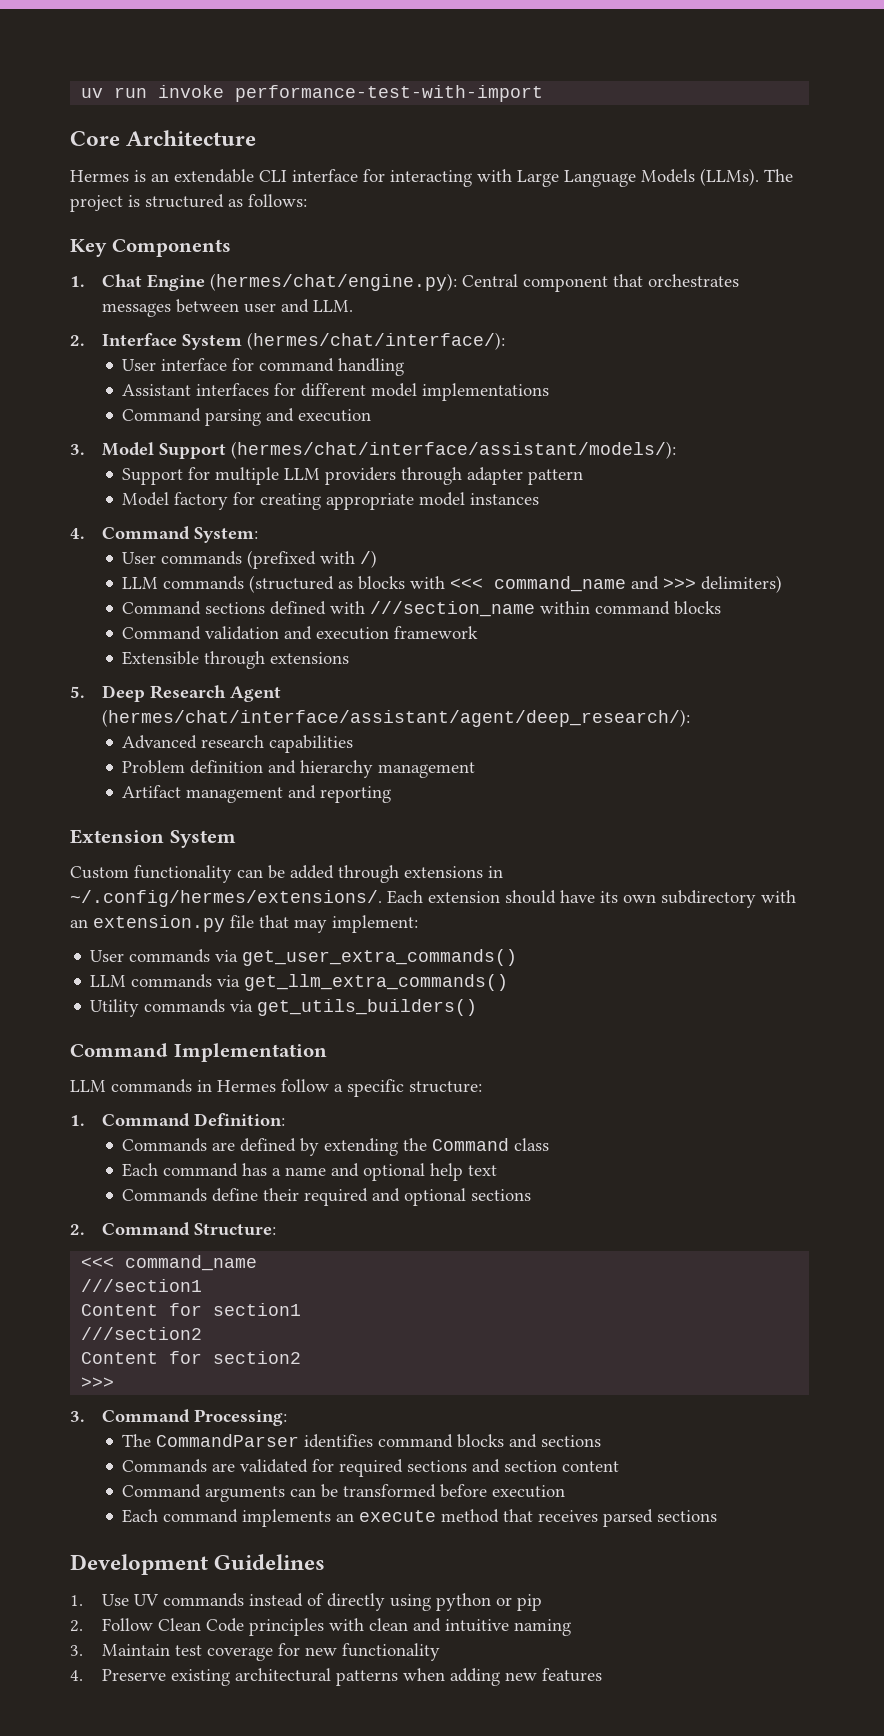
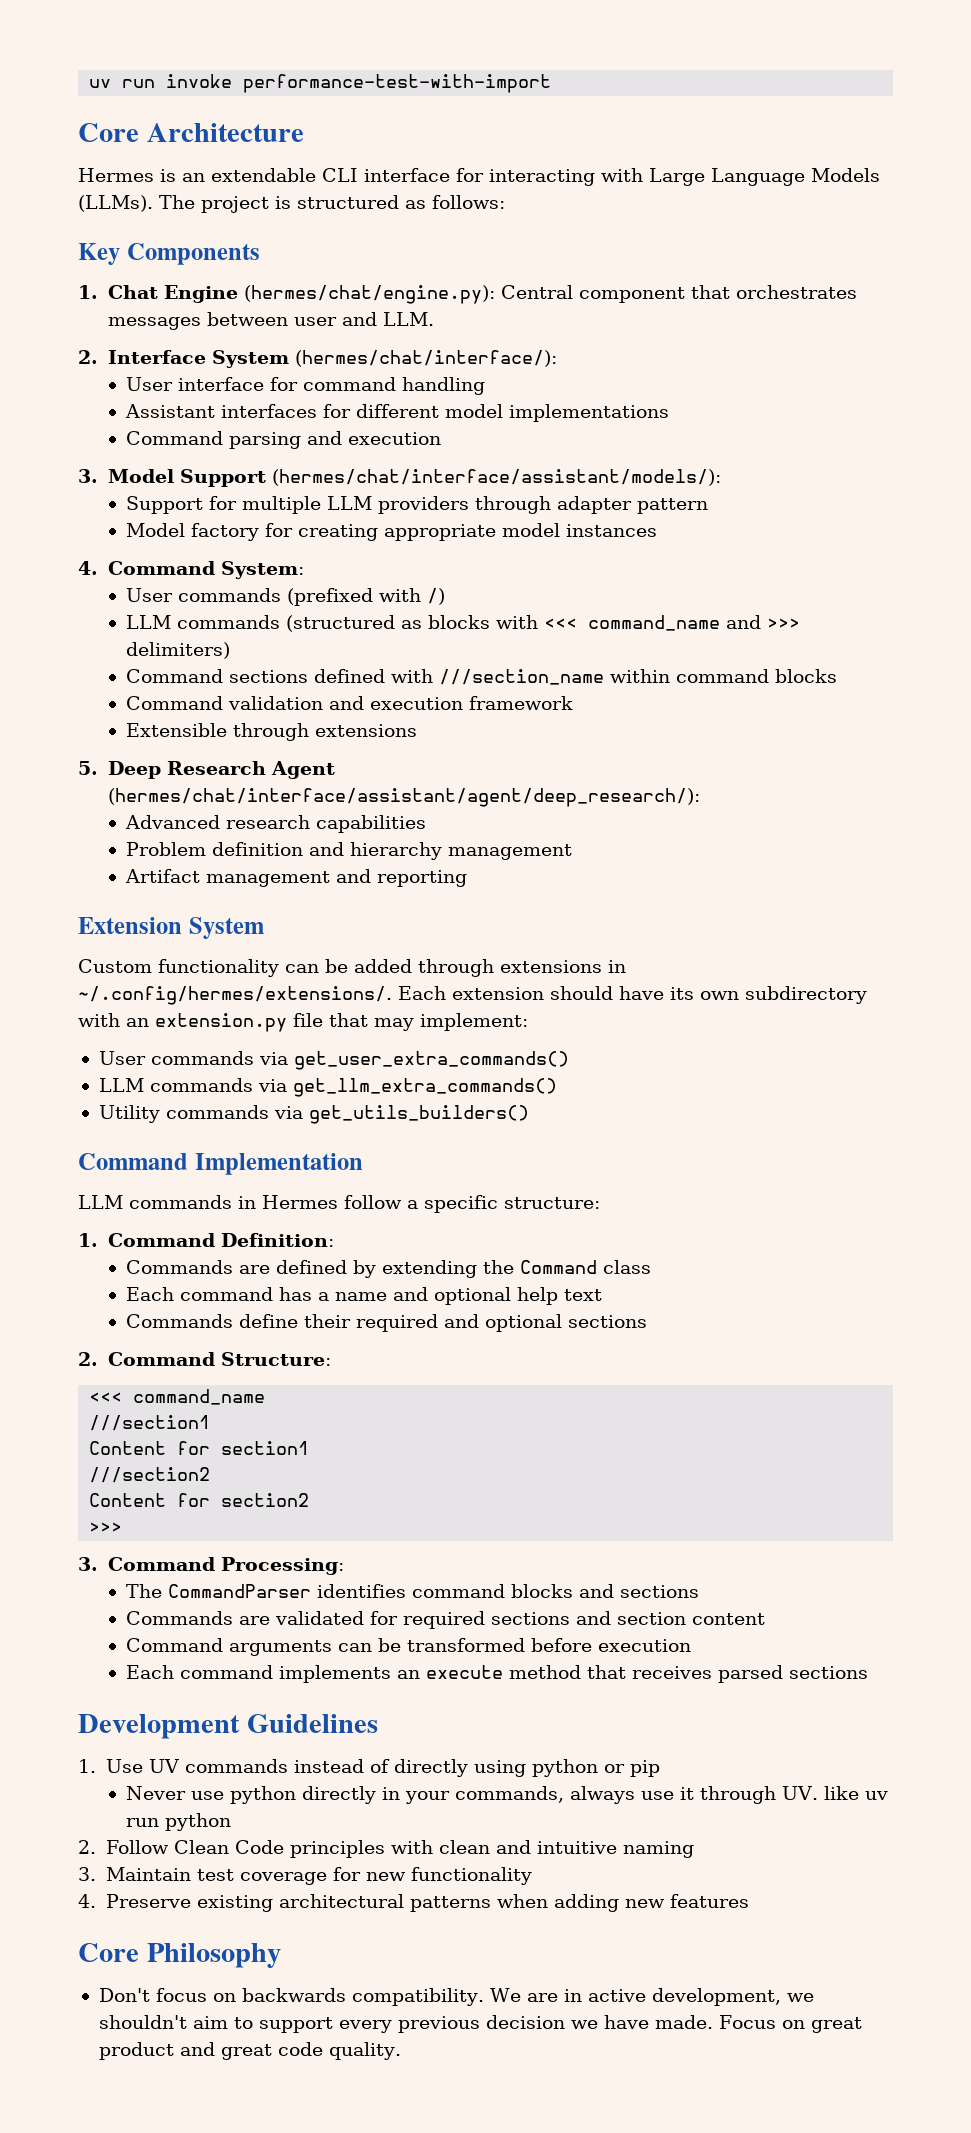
+ Never use python directly in your commands, always use it through UV. like uv run python
+ Core Philosophy
+ Don't focus on backwards compatibility. We are in active development, we shouldn't aim to support every previous decision we have made. Focus on great product and great code quality.

